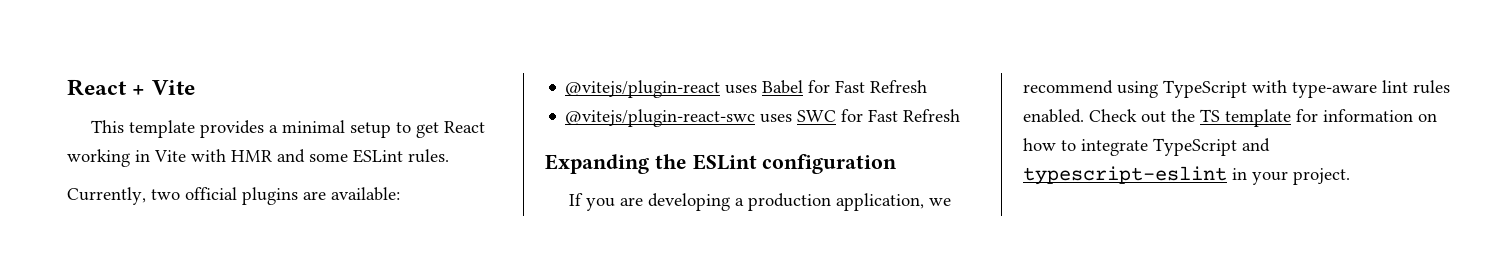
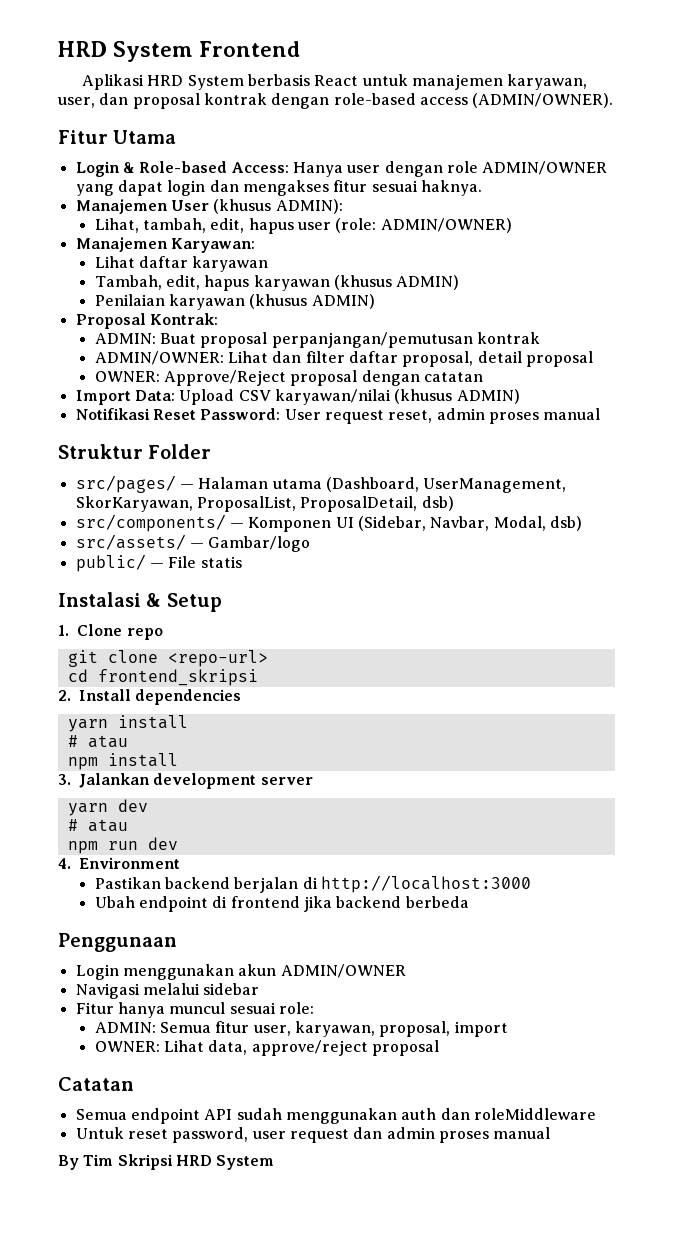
- React + Vite
- This template provides a minimal setup to get React working in Vite with HMR and some ESLint rules.
- Currently, two official plugins are available:
- @vitejs/plugin-react uses Babel for Fast Refresh
- @vitejs/plugin-react-swc uses SWC for Fast Refresh
- Expanding the ESLint configuration
- If you are developing a production application, we recommend using TypeScript with type-aware lint rules enabled. Check out the TS template for information on how to integrate TypeScript and typescript-eslint in your project.
+ HRD System Frontend
+ Aplikasi HRD System berbasis React untuk manajemen karyawan, user, dan proposal kontrak dengan role-based access (ADMIN/OWNER).
+ Fitur Utama
+ Login & Role-based Access: Hanya user dengan role ADMIN/OWNER yang dapat login dan mengakses fitur sesuai haknya.
+ Manajemen User (khusus ADMIN):
+ Lihat, tambah, edit, hapus user (role: ADMIN/OWNER)
+ Manajemen Karyawan:
+ Lihat daftar karyawan
+ Tambah, edit, hapus karyawan (khusus ADMIN)
+ Penilaian karyawan (khusus ADMIN)
+ Proposal Kontrak:
+ ADMIN: Buat proposal perpanjangan/pemutusan kontrak
+ ADMIN/OWNER: Lihat dan filter daftar proposal, detail proposal
+ OWNER: Approve/Reject proposal dengan catatan
+ Import Data: Upload CSV karyawan/nilai (khusus ADMIN)
+ Notifikasi Reset Password: User request reset, admin proses manual
+ Struktur Folder
+ src/pages/ — Halaman utama (Dashboard, UserManagement, SkorKaryawan, ProposalList, ProposalDetail, dsb)
+ src/components/ — Komponen UI (Sidebar, Navbar, Modal, dsb)
+ src/assets/ — Gambar/logo
+ public/ — File statis
+ Instalasi & Setup
+ 1. Clone repo
+ git clone <repo-url>
+ cd frontend_skripsi
+ 2. Install dependencies
+ yarn install
+ # atau
+ npm install
+ 3. Jalankan development server
+ yarn dev
+ # atau
+ npm run dev
+ 4. Environment
+ Pastikan backend berjalan di http://localhost:3000
+ Ubah endpoint di frontend jika backend berbeda
+ Penggunaan
+ Login menggunakan akun ADMIN/OWNER
+ Navigasi melalui sidebar
+ Fitur hanya muncul sesuai role:
+ ADMIN: Semua fitur user, karyawan, proposal, import
+ OWNER: Lihat data, approve/reject proposal
+ Catatan
+ Semua endpoint API sudah menggunakan auth dan roleMiddleware
+ Untuk reset password, user request dan admin proses manual
+ By Tim Skripsi HRD System

